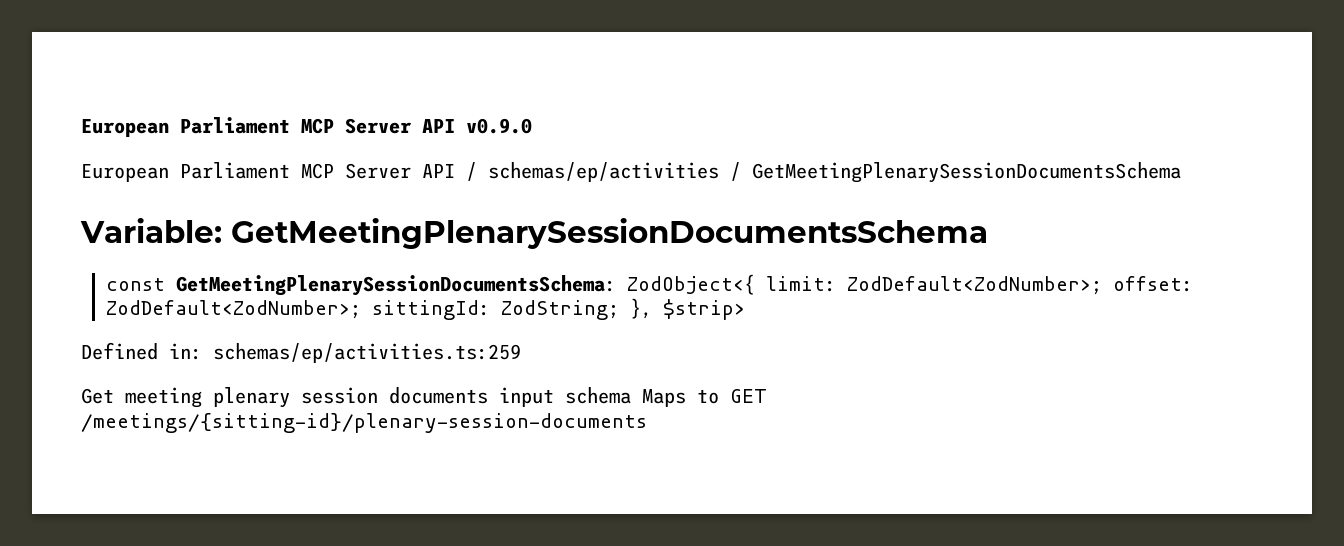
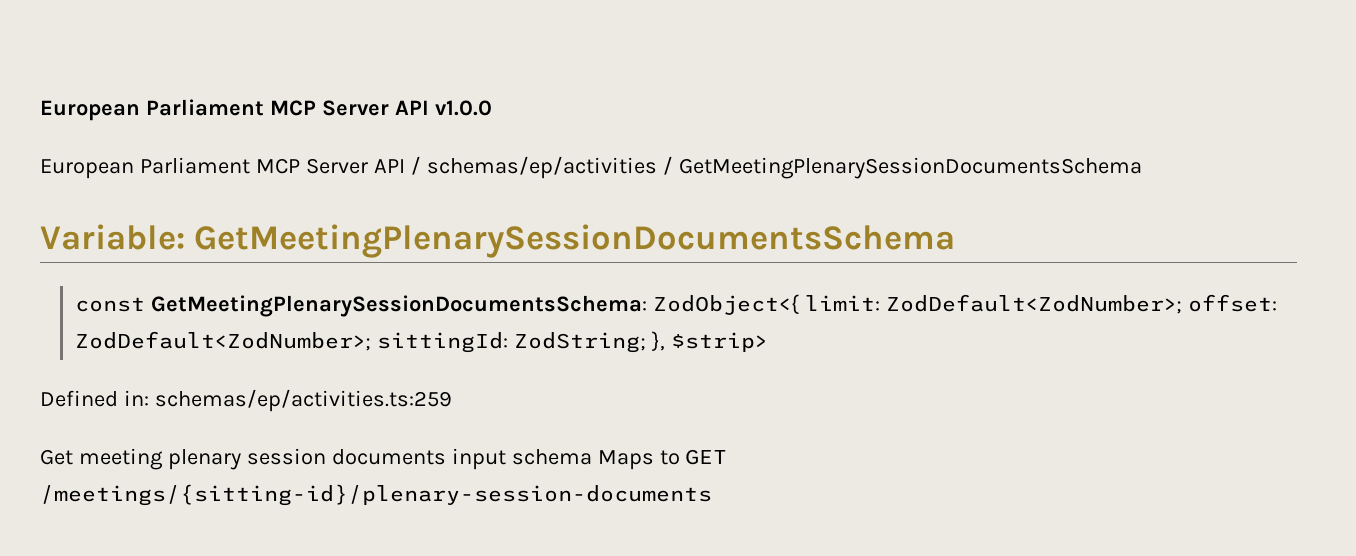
- European Parliament MCP Server API v0.9.0
+ European Parliament MCP Server API v1.0.0

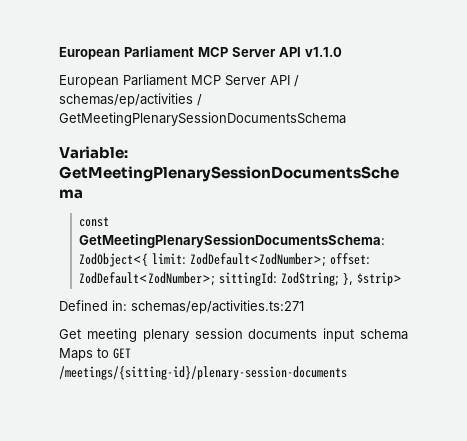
- European Parliament MCP Server API v1.0.0
+ European Parliament MCP Server API v1.1.0
- Defined in: schemas/ep/activities.ts:259
+ Defined in: schemas/ep/activities.ts:271

